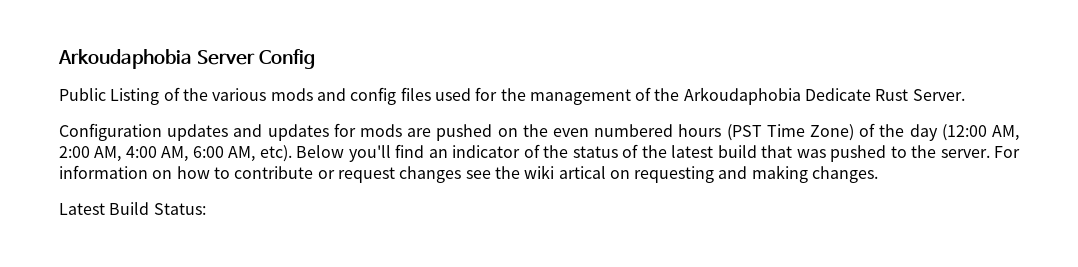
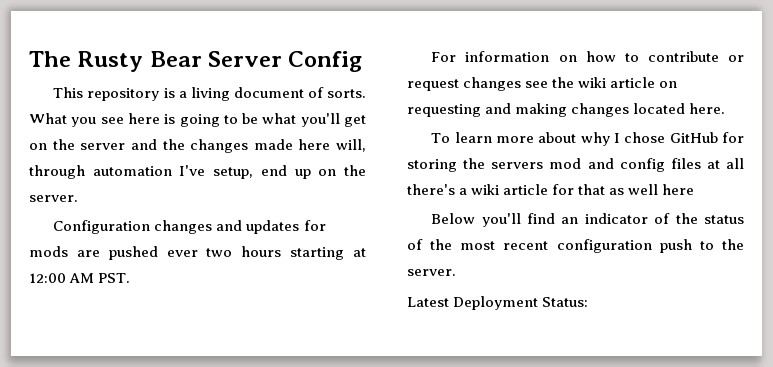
- Arkoudaphobia Server Config
+ The Rusty Bear Server Config
- Public Listing of the various mods and config files used for the management of the Arkoudaphobia Dedicate Rust Server.
+ This repository is a living document of sorts. What you see here is going to be what you'll get on the server and the changes made here will, through automation I've setup, end up on the server.
- Configuration updates and updates for mods are pushed on the even numbered hours (PST Time Zone) of the day (12:00 AM, 2:00 AM, 4:00 AM, 6:00 AM, etc). Below you'll find an indicator of the status of the latest build that was pushed to the server. For information on how to contribute or request changes see the wiki artical on requesting and making changes.
+ Configuration changes and updates for mods are pushed ever two hours starting at 12:00 AM PST.
+ For information on how to contribute or request changes see the wiki article on requesting and making changes located here.
+ To learn more about why I chose GitHub for storing the servers mod and config files at all there's a wiki article for that as well here
+ Below you'll find an indicator of the status of the most recent configuration push to the server.
- Latest Build Status:
+ Latest Deployment Status:

